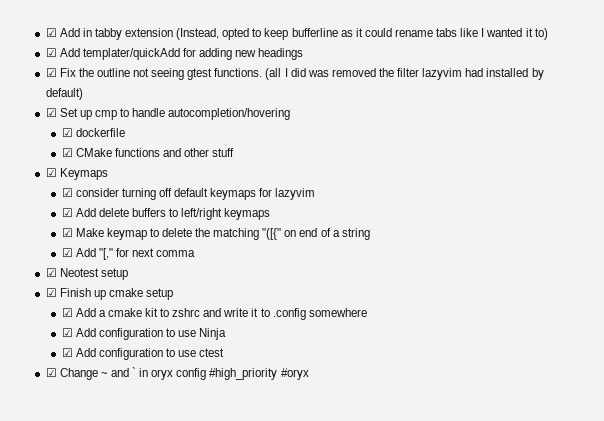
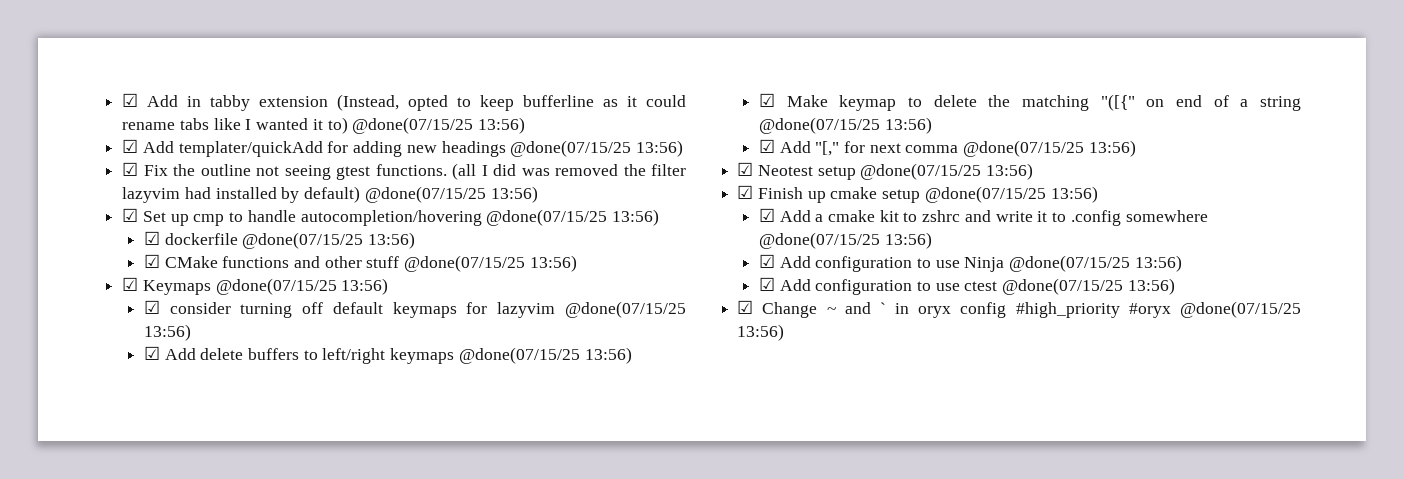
- ☑ Add in tabby extension (Instead, opted to keep bufferline as it could rename tabs like I wanted it to)
+ ☑ Add in tabby extension (Instead, opted to keep bufferline as it could rename tabs like I wanted it to) @done(07/15/25 13:56)
- ☑ Add templater/quickAdd for adding new headings
+ ☑ Add templater/quickAdd for adding new headings @done(07/15/25 13:56)
- (all I did was removed the filter lazyvim had installed by default)
+ (all I did was removed the filter lazyvim had installed by default) @done(07/15/25 13:56)
- ☑ Set up cmp to handle autocompletion/hovering
+ ☑ Set up cmp to handle autocompletion/hovering @done(07/15/25 13:56)
- ☑ dockerfile
+ ☑ dockerfile @done(07/15/25 13:56)
- ☑ CMake functions and other stuff
+ ☑ CMake functions and other stuff @done(07/15/25 13:56)
- ☑ Keymaps
+ ☑ Keymaps @done(07/15/25 13:56)
- ☑ consider turning off default keymaps for lazyvim
+ ☑ consider turning off default keymaps for lazyvim @done(07/15/25 13:56)
- ☑ Add delete buffers to left/right keymaps
+ ☑ Add delete buffers to left/right keymaps @done(07/15/25 13:56)
- ☑ Make keymap to delete the matching "([{" on end of a string
+ ☑ Make keymap to delete the matching "([{" on end of a string @done(07/15/25 13:56)
- ☑ Add "[," for next comma
+ ☑ Add "[," for next comma @done(07/15/25 13:56)
- ☑ Neotest setup
+ ☑ Neotest setup @done(07/15/25 13:56)
- ☑ Finish up cmake setup
+ ☑ Finish up cmake setup @done(07/15/25 13:56)
- ☑ Add a cmake kit to zshrc and write it to .config somewhere
+ ☑ Add a cmake kit to zshrc and write it to .config somewhere @done(07/15/25 13:56)
- ☑ Add configuration to use Ninja
+ ☑ Add configuration to use Ninja @done(07/15/25 13:56)
- ☑ Add configuration to use ctest
+ ☑ Add configuration to use ctest @done(07/15/25 13:56)
- ☑ Change ~ and ` in oryx config #high_priority #oryx
+ ☑ Change ~ and ` in oryx config #high_priority #oryx @done(07/15/25 13:56)

